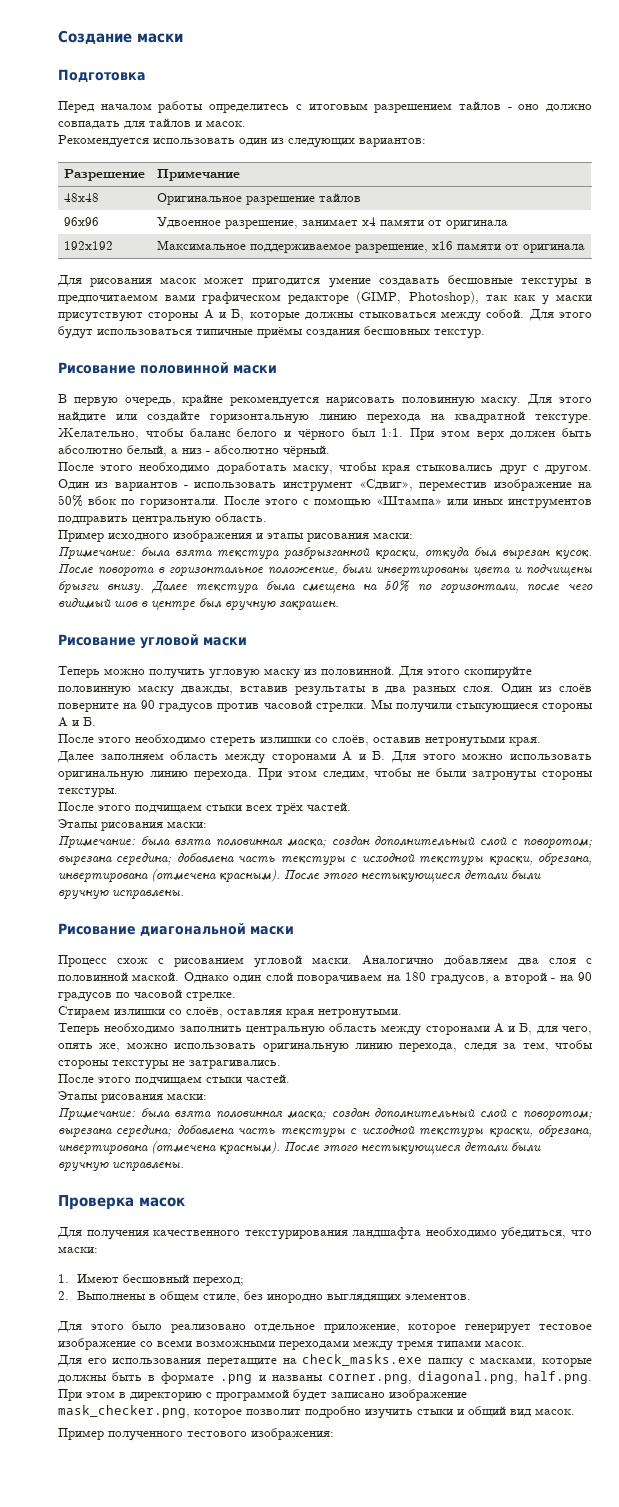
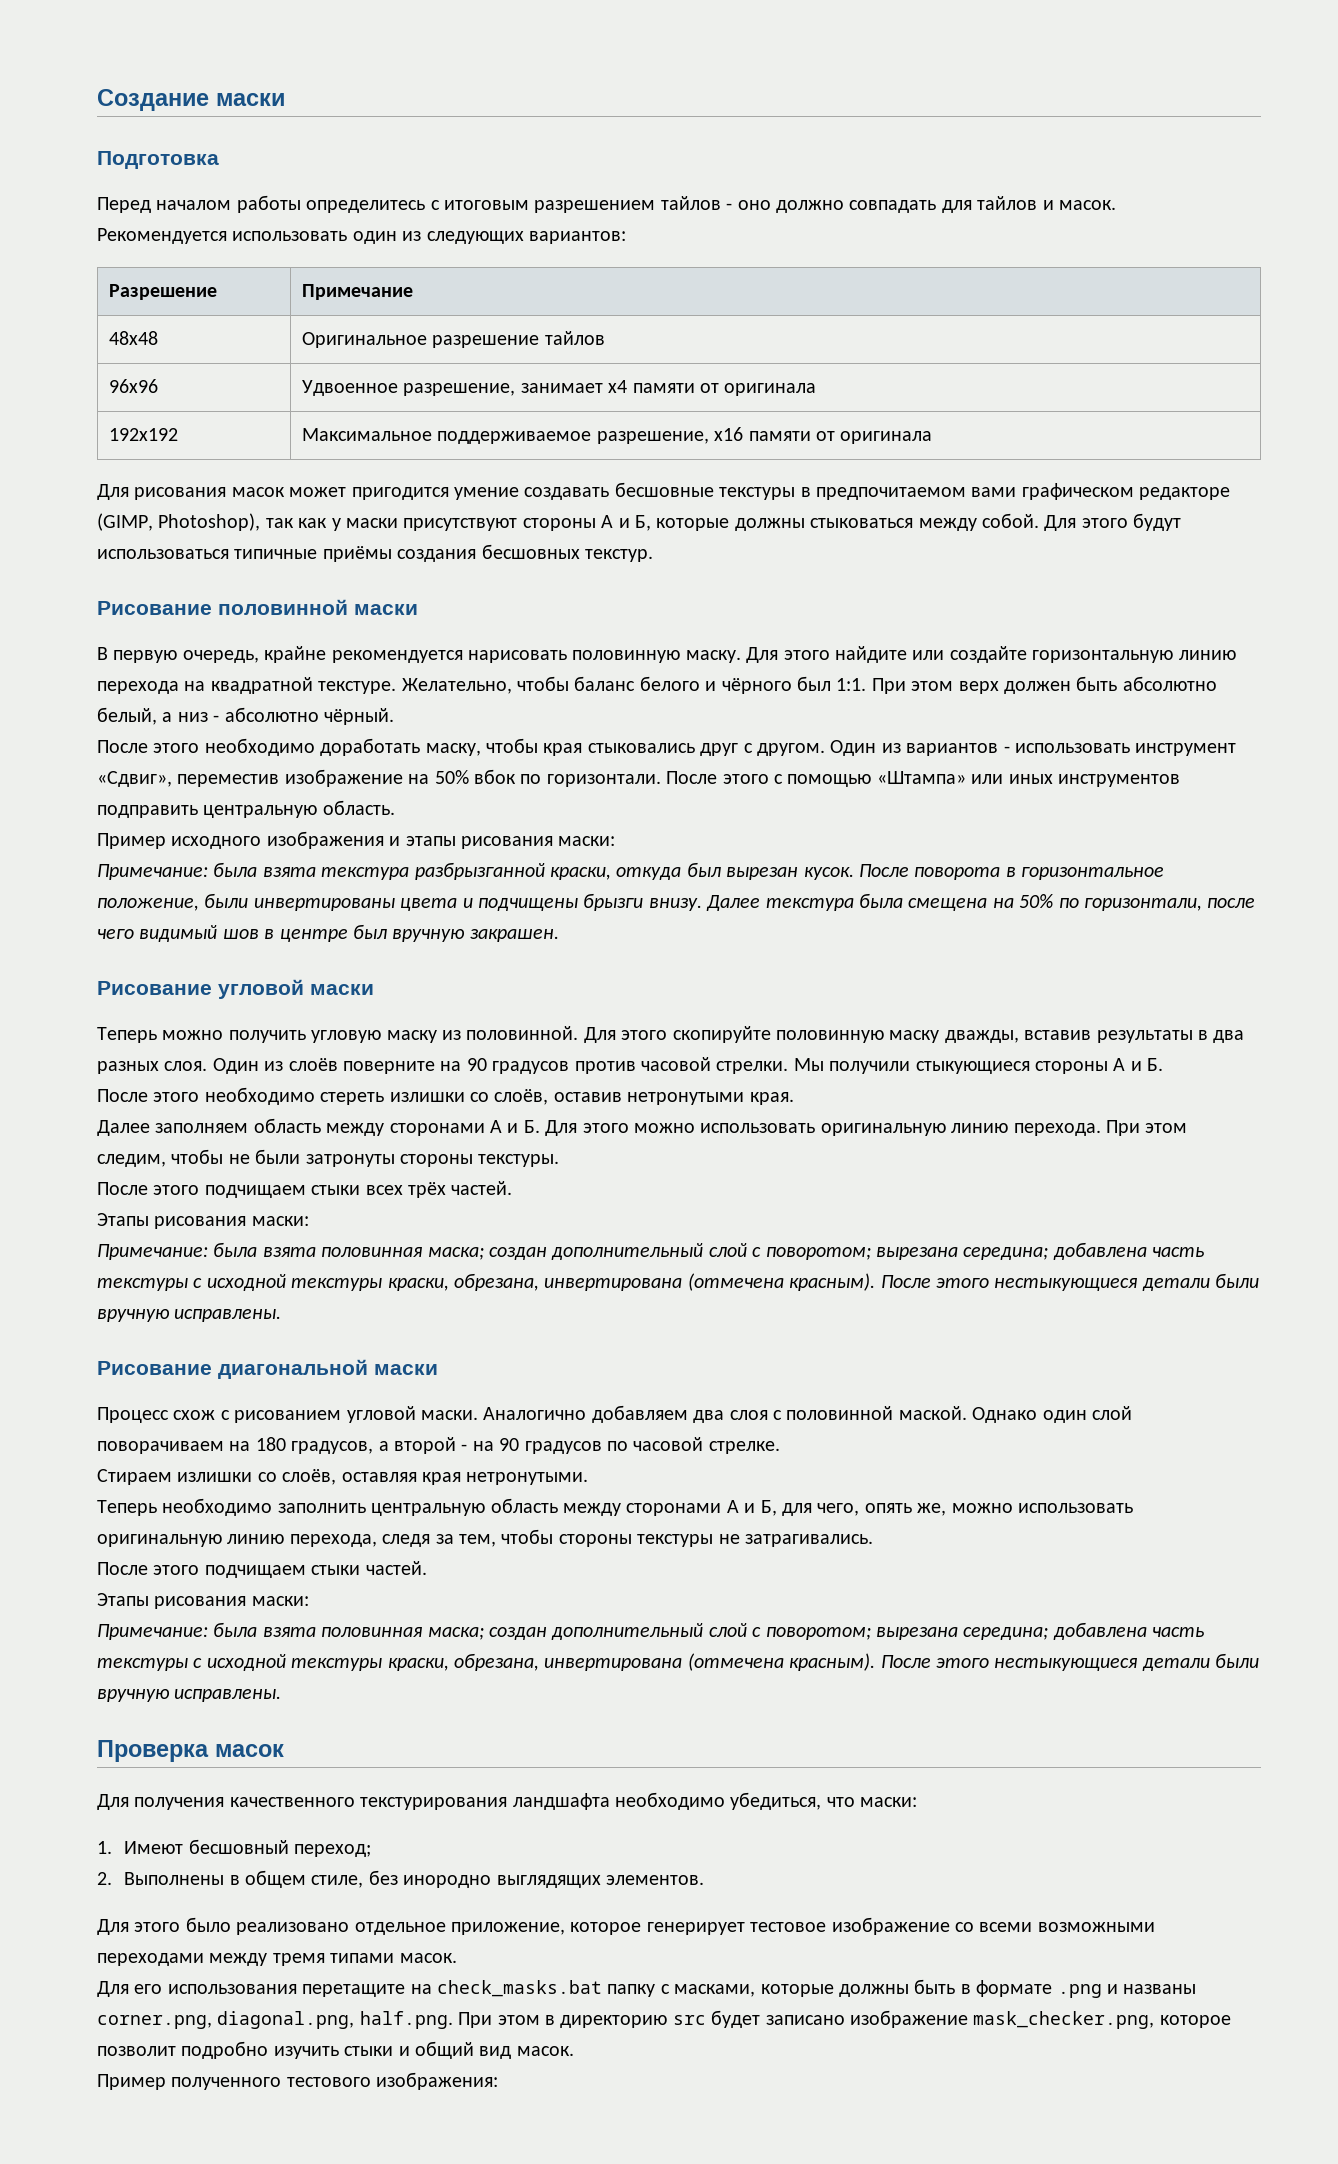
- Для его использования перетащите на check_masks.exe папку с масками, которые должны быть в формате .png и названы corner.png, diagonal.png, half.png. При этом в директорию с программой будет записано изображение mask_checker.png, которое позволит подробно изучить стыки и общий вид масок.
+ Для его использования перетащите на check_masks.bat папку с масками, которые должны быть в формате .png и названы corner.png, diagonal.png, half.png. При этом в директорию src будет записано изображение mask_checker.png, которое позволит подробно изучить стыки и общий вид масок.

